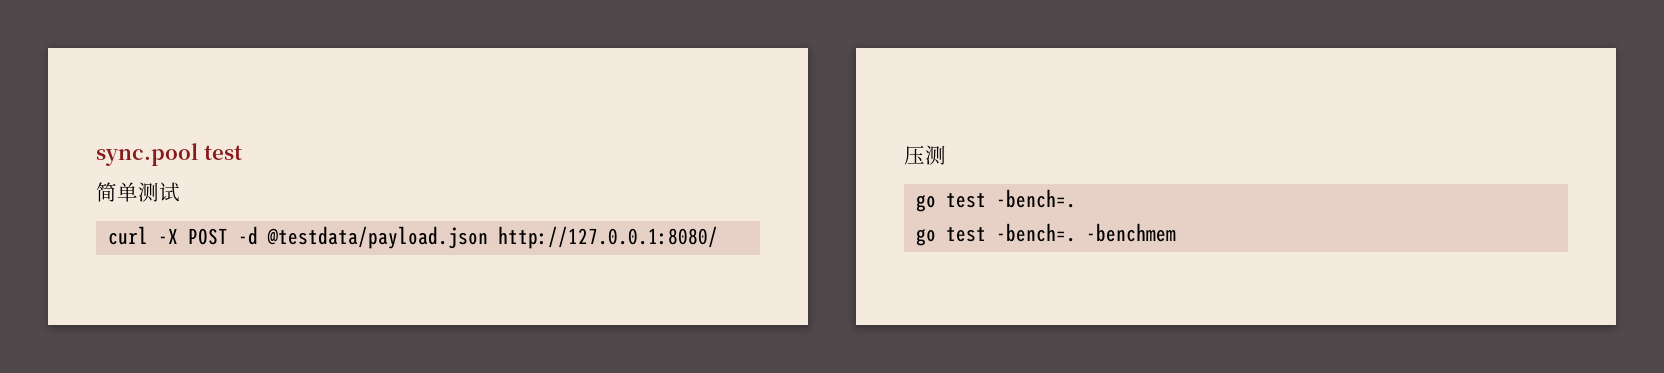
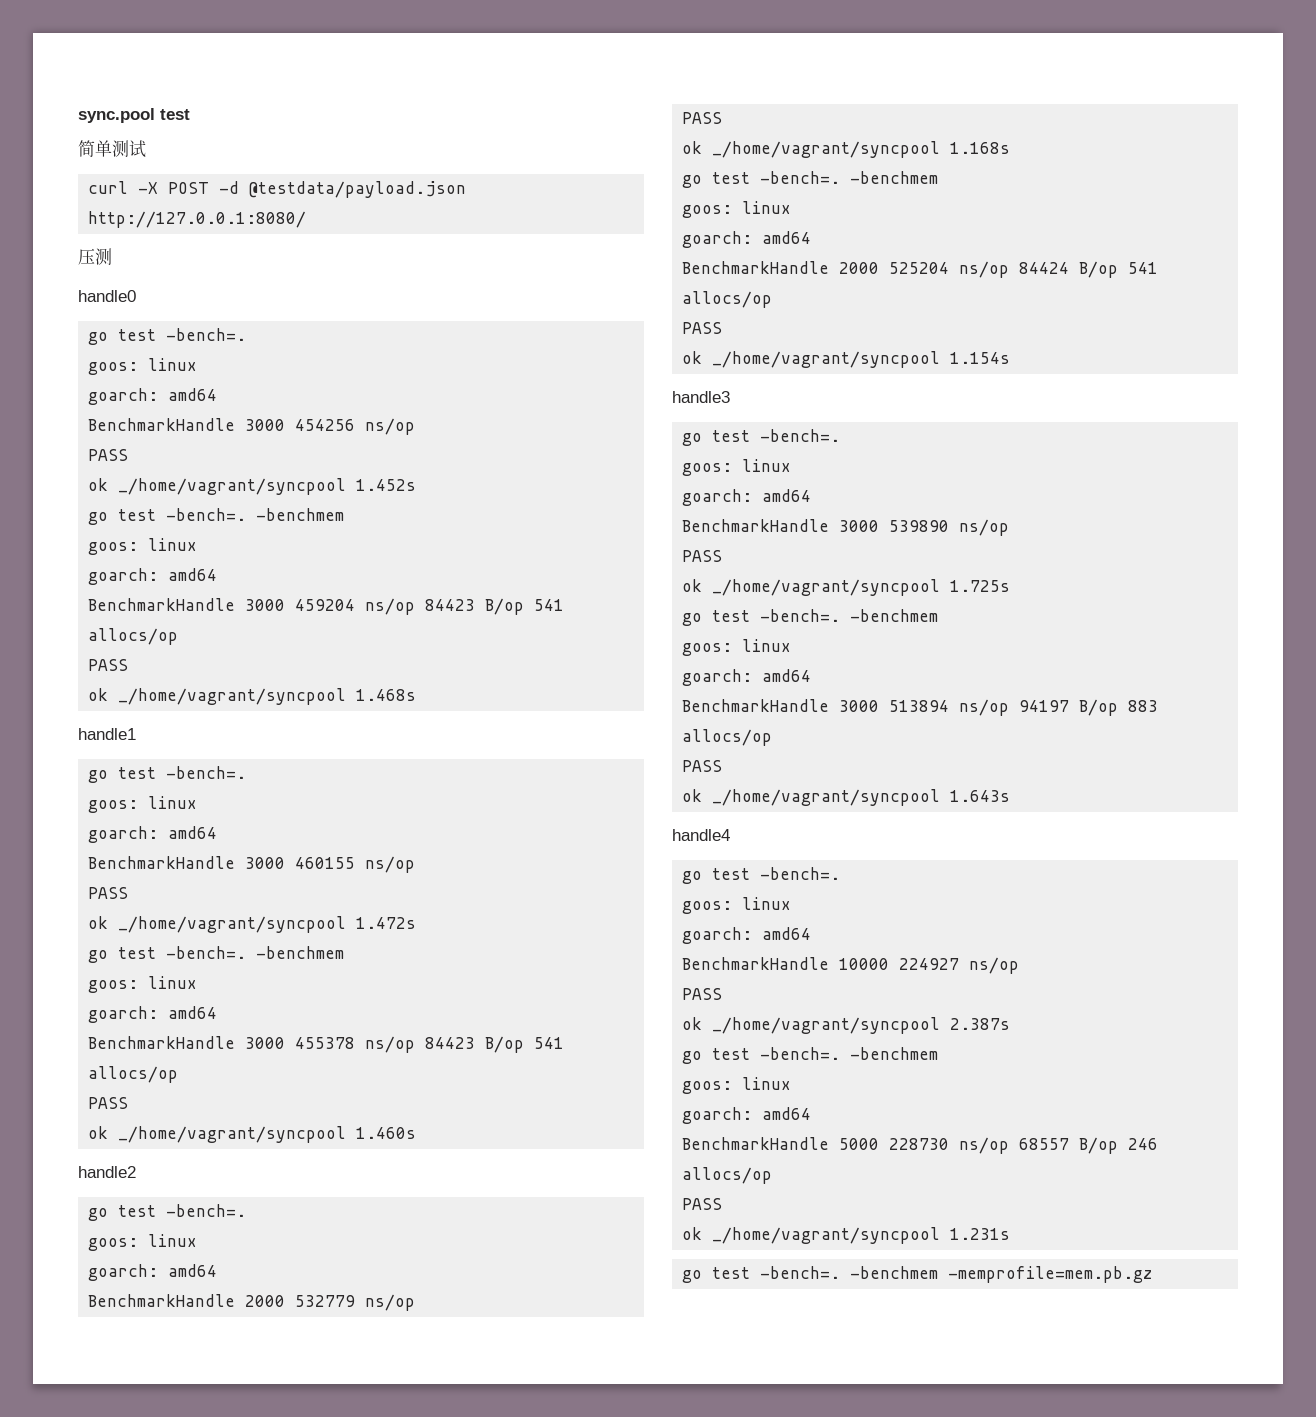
  压测
+ handle0
  go test -bench=.
+ goos: linux
+ goarch: amd64
+ BenchmarkHandle 3000 454256 ns/op
+ PASS
+ ok _/home/vagrant/syncpool 1.452s
  go test -bench=. -benchmem
+ goos: linux
+ goarch: amd64
+ BenchmarkHandle 3000 459204 ns/op 84423 B/op 541 allocs/op
+ PASS
+ ok _/home/vagrant/syncpool 1.468s
+ handle1
+ go test -bench=.
+ goos: linux
+ goarch: amd64
+ BenchmarkHandle 3000 460155 ns/op
+ PASS
+ ok _/home/vagrant/syncpool 1.472s
+ go test -bench=. -benchmem
+ goos: linux
+ goarch: amd64
+ BenchmarkHandle 3000 455378 ns/op 84423 B/op 541 allocs/op
+ PASS
+ ok _/home/vagrant/syncpool 1.460s
+ handle2
+ go test -bench=.
+ goos: linux
+ goarch: amd64
+ BenchmarkHandle 2000 532779 ns/op
+ PASS
+ ok _/home/vagrant/syncpool 1.168s
+ go test -bench=. -benchmem
+ goos: linux
+ goarch: amd64
+ BenchmarkHandle 2000 525204 ns/op 84424 B/op 541 allocs/op
+ PASS
+ ok _/home/vagrant/syncpool 1.154s
+ handle3
+ go test -bench=.
+ goos: linux
+ goarch: amd64
+ BenchmarkHandle 3000 539890 ns/op
+ PASS
+ ok _/home/vagrant/syncpool 1.725s
+ go test -bench=. -benchmem
+ goos: linux
+ goarch: amd64
+ BenchmarkHandle 3000 513894 ns/op 94197 B/op 883 allocs/op
+ PASS
+ ok _/home/vagrant/syncpool 1.643s
+ handle4
+ go test -bench=.
+ goos: linux
+ goarch: amd64
+ BenchmarkHandle 10000 224927 ns/op
+ PASS
+ ok _/home/vagrant/syncpool 2.387s
+ go test -bench=. -benchmem
+ goos: linux
+ goarch: amd64
+ BenchmarkHandle 5000 228730 ns/op 68557 B/op 246 allocs/op
+ PASS
+ ok _/home/vagrant/syncpool 1.231s
+ go test -bench=. -benchmem -memprofile=mem.pb.gz

